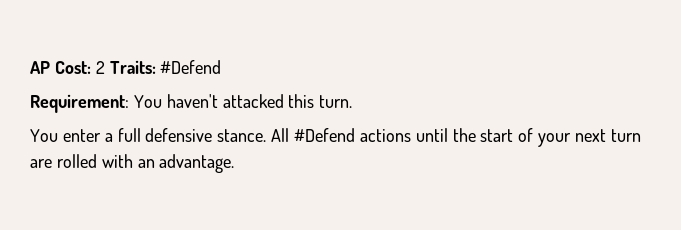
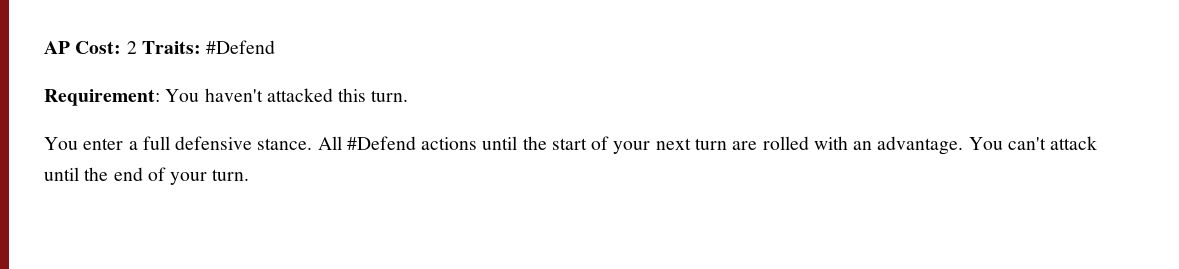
+ You can't attack until the end of your turn.

